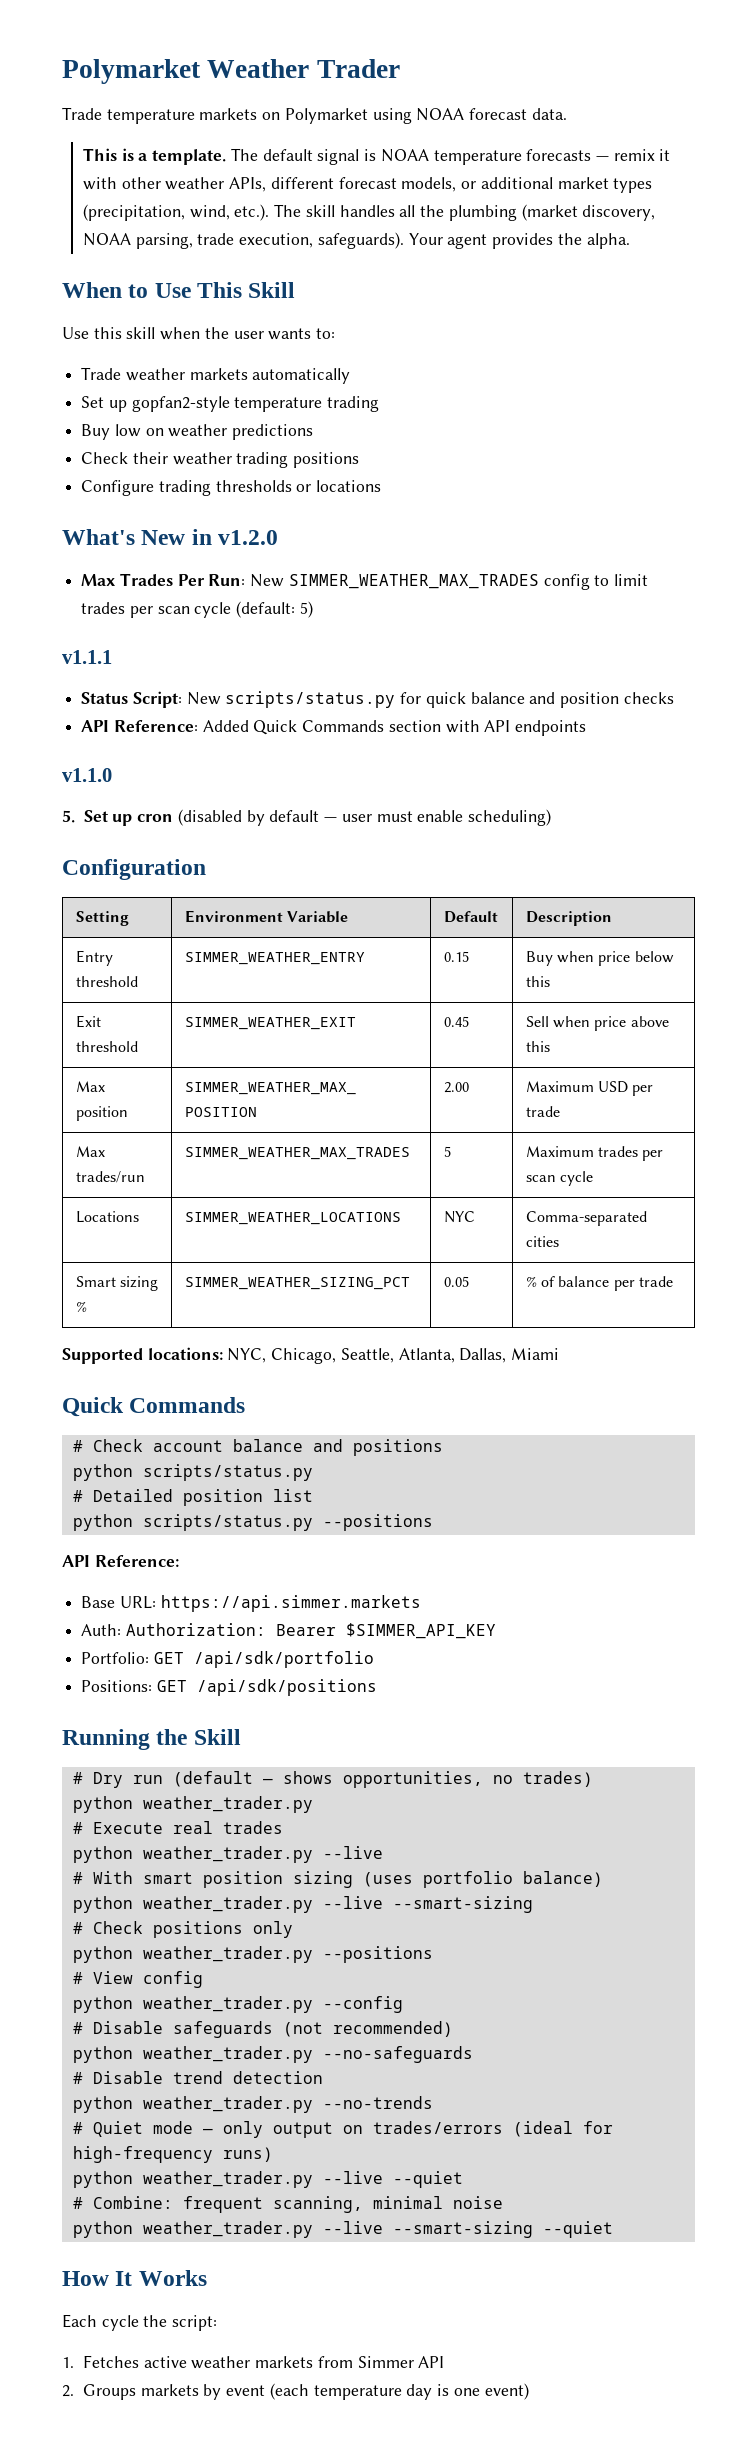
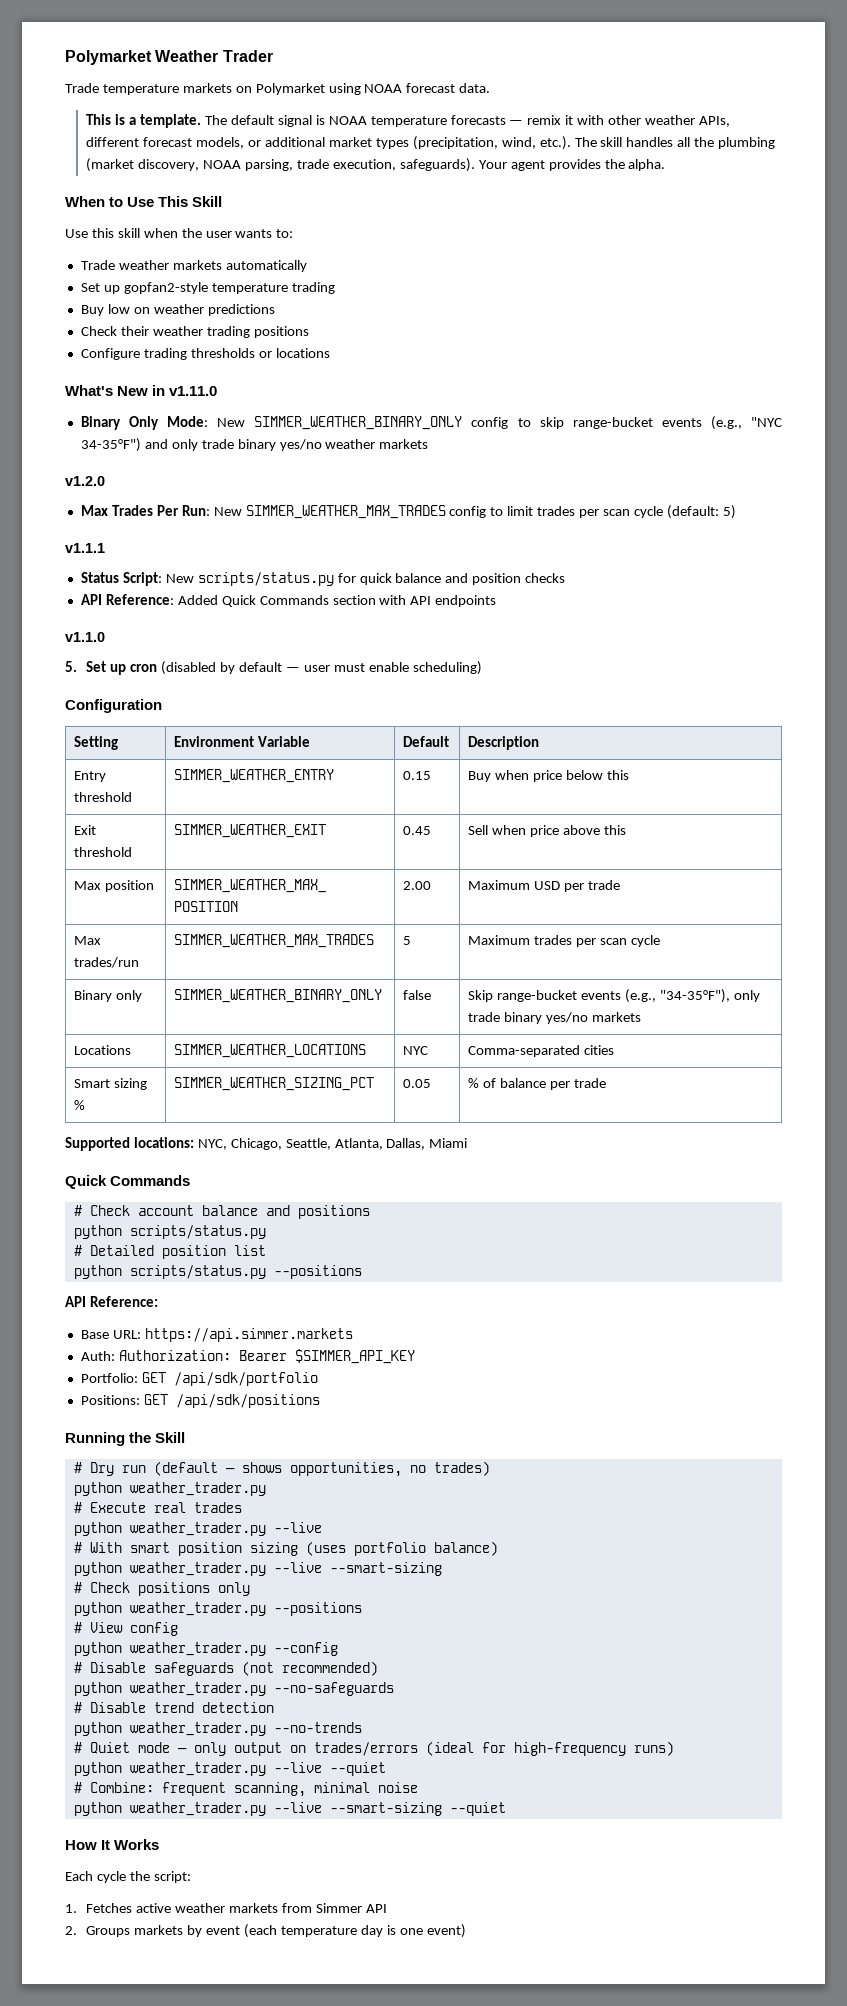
- What's New in v1.2.0
+ What's New in v1.11.0
+ Binary Only Mode: New SIMMER_WEATHER_BINARY_ONLY config to skip range-bucket events (e.g., "NYC 34-35°F") and only trade binary yes/no weather markets
+ v1.2.0
+ Binary only | SIMMER_WEATHER_BINARY_ONLY | false | Skip range-bucket events (e.g., "34-35°F"), only trade binary yes/no markets

